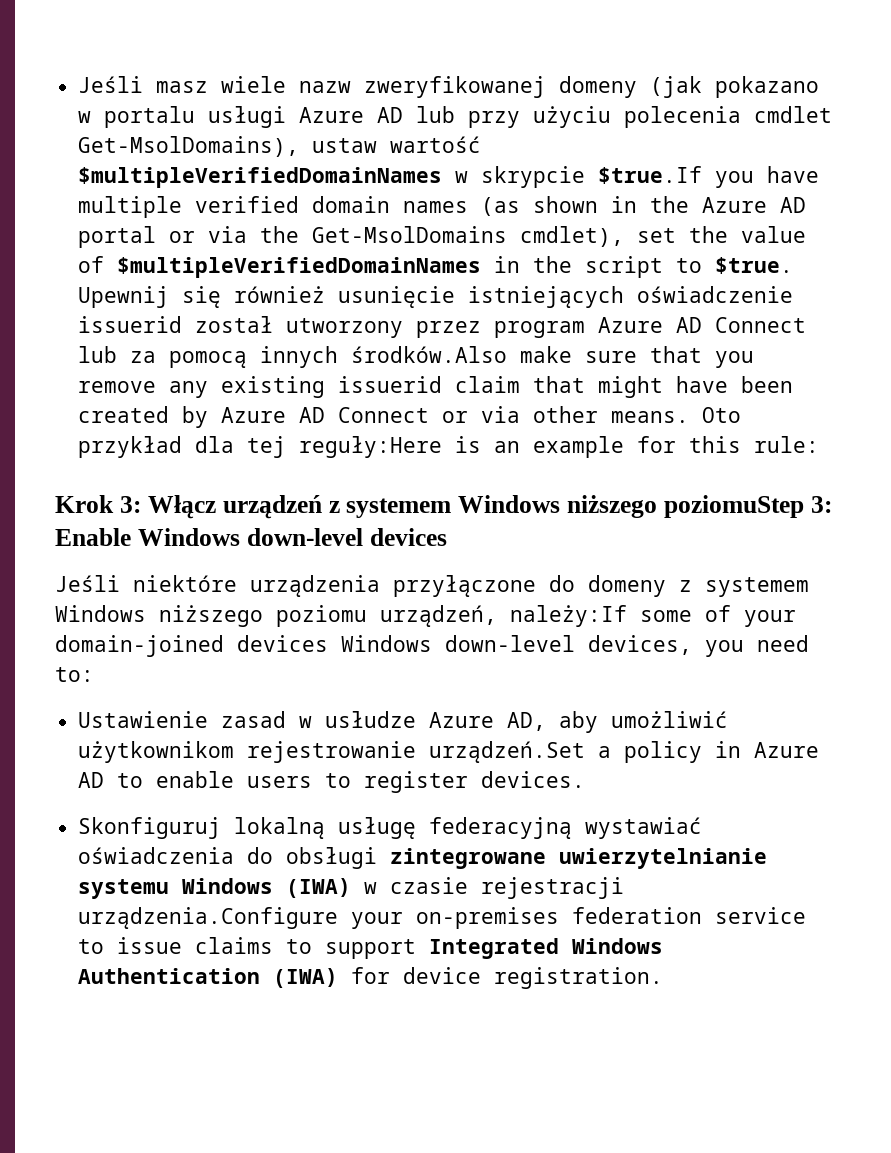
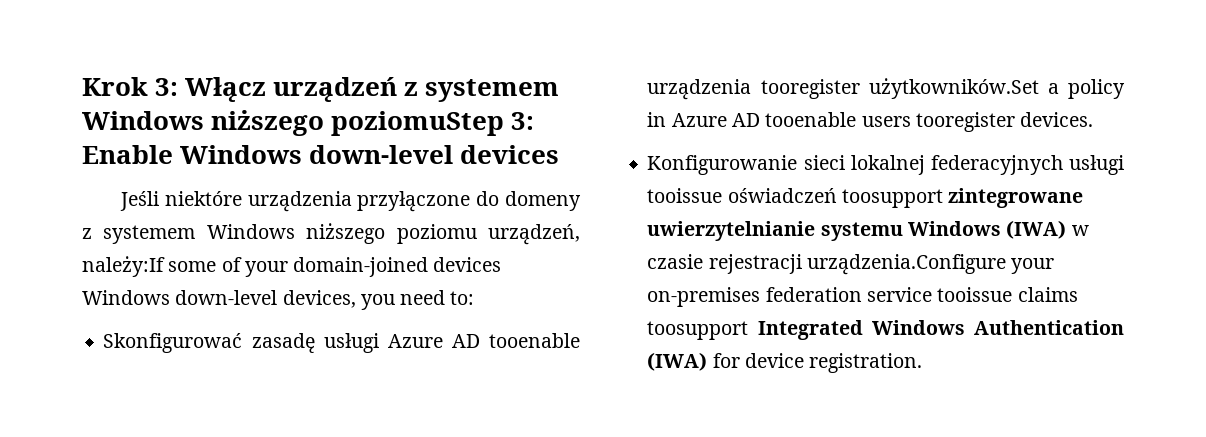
- Jeśli masz wiele nazw zweryfikowanej domeny (jak pokazano w portalu usługi Azure AD lub przy użyciu polecenia cmdlet Get-MsolDomains), ustaw wartość $multipleVerifiedDomainNames w skrypcie $true.If you have multiple verified domain names (as shown in the Azure AD portal or via the Get-MsolDomains cmdlet), set the value of $multipleVerifiedDomainNames in the script to $true. Upewnij się również usunięcie istniejących oświadczenie issuerid został utworzony przez program Azure AD Connect lub za pomocą innych środków.Also make sure that you remove any existing issuerid claim that might have been created by Azure AD Connect or via other means. Oto przykład dla tej reguły:Here is an example for this rule:
- Ustawienie zasad w usłudze Azure AD, aby umożliwić użytkownikom rejestrowanie urządzeń.Set a policy in Azure AD to enable users to register devices.
- Skonfiguruj lokalną usługę federacyjną wystawiać oświadczenia do obsługi zintegrowane uwierzytelnianie systemu Windows (IWA) w czasie rejestracji urządzenia.Configure your on-premises federation service to issue claims to support Integrated Windows Authentication (IWA) for device registration.
+ Skonfigurować zasadę usługi Azure AD tooenable urządzenia tooregister użytkowników.Set a policy in Azure AD tooenable users tooregister devices.
+ Konfigurowanie sieci lokalnej federacyjnych usługi tooissue oświadczeń toosupport zintegrowane uwierzytelnianie systemu Windows (IWA) w czasie rejestracji urządzenia.Configure your on-premises federation service tooissue claims toosupport Integrated Windows Authentication (IWA) for device registration.

